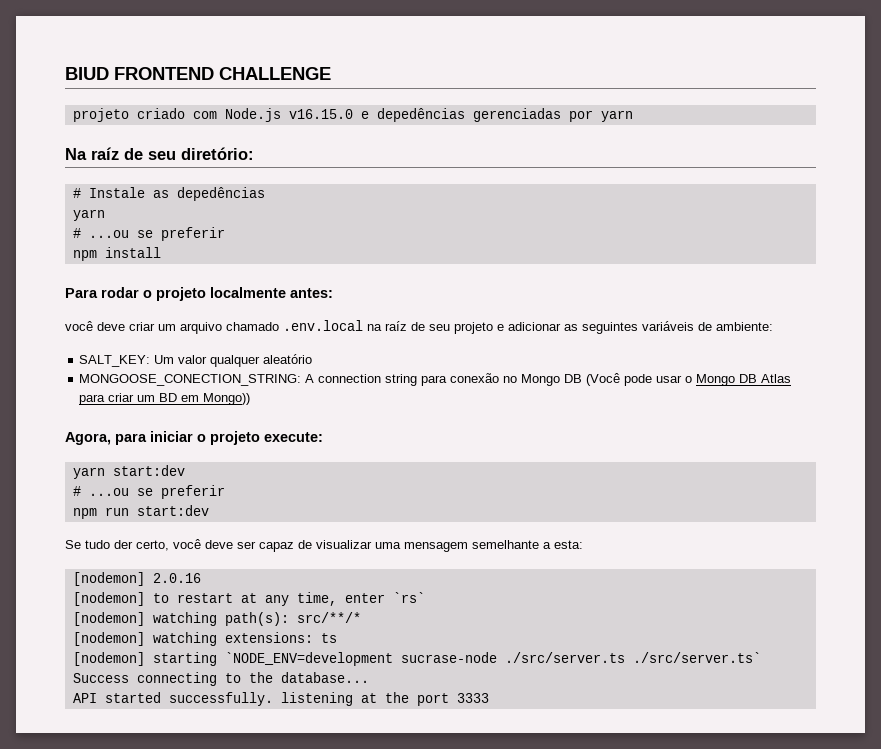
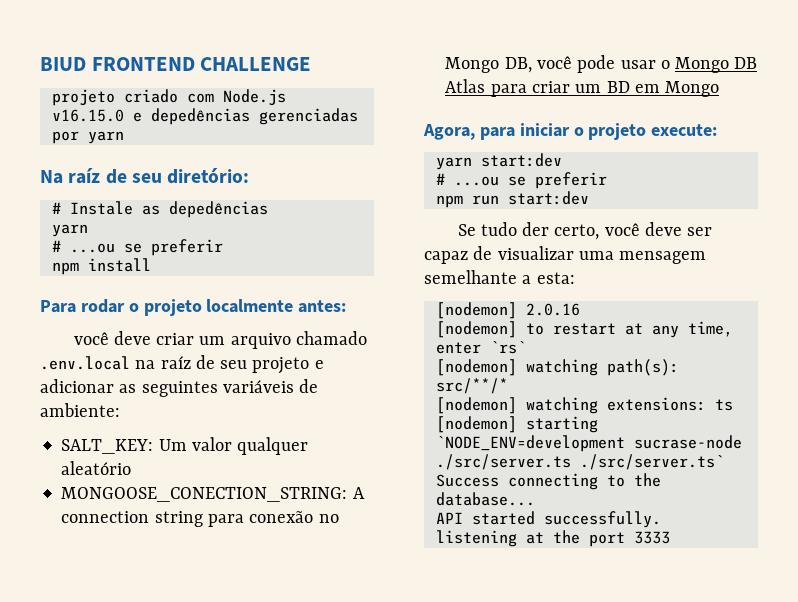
- MONGOOSE_CONECTION_STRING: A connection string para conexão no Mongo DB (Você pode usar o Mongo DB Atlas para criar um BD em Mongo))
+ MONGOOSE_CONECTION_STRING: A connection string para conexão no Mongo DB, você pode usar o Mongo DB Atlas para criar um BD em Mongo

